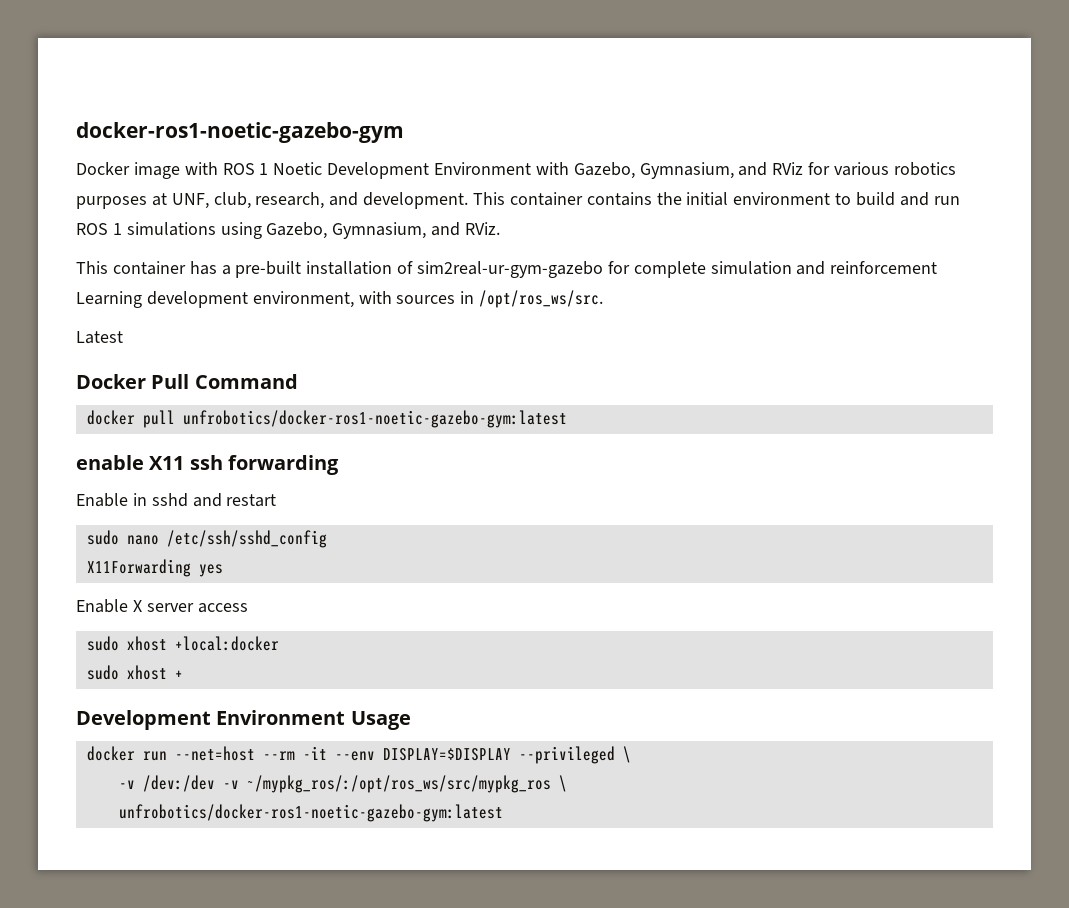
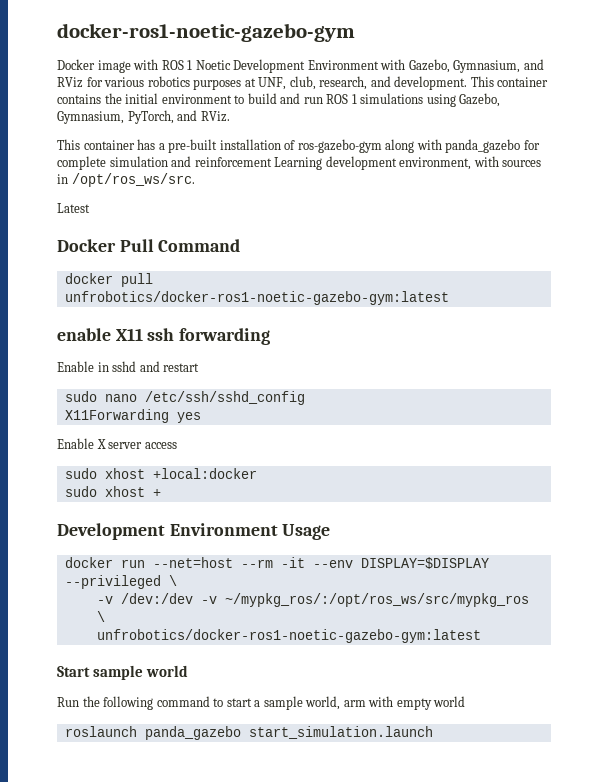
- This container contains the initial environment to build and run ROS 1 simulations using Gazebo, Gymnasium, and RViz.
+ This container contains the initial environment to build and run ROS 1 simulations using Gazebo, Gymnasium, PyTorch, and RViz.
- This container has a pre-built installation of sim2real-ur-gym-gazebo for complete simulation and reinforcement Learning development environment, with sources in /opt/ros_ws/src.
+ This container has a pre-built installation of ros-gazebo-gym along with panda_gazebo for complete simulation and reinforcement Learning development environment, with sources in /opt/ros_ws/src.
+ Start sample world
+ Run the following command to start a sample world, arm with empty world
+ roslaunch panda_gazebo start_simulation.launch

